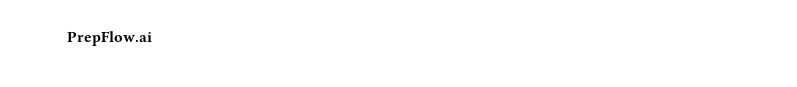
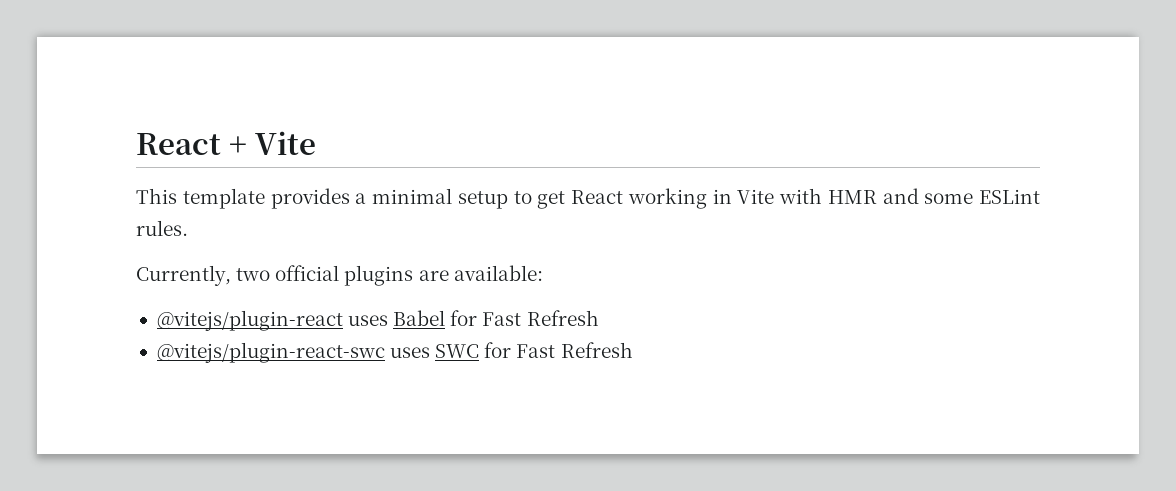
- PrepFlow.ai
+ React + Vite
+ This template provides a minimal setup to get React working in Vite with HMR and some ESLint rules.
+ Currently, two official plugins are available:
+ @vitejs/plugin-react uses Babel for Fast Refresh
+ @vitejs/plugin-react-swc uses SWC for Fast Refresh

